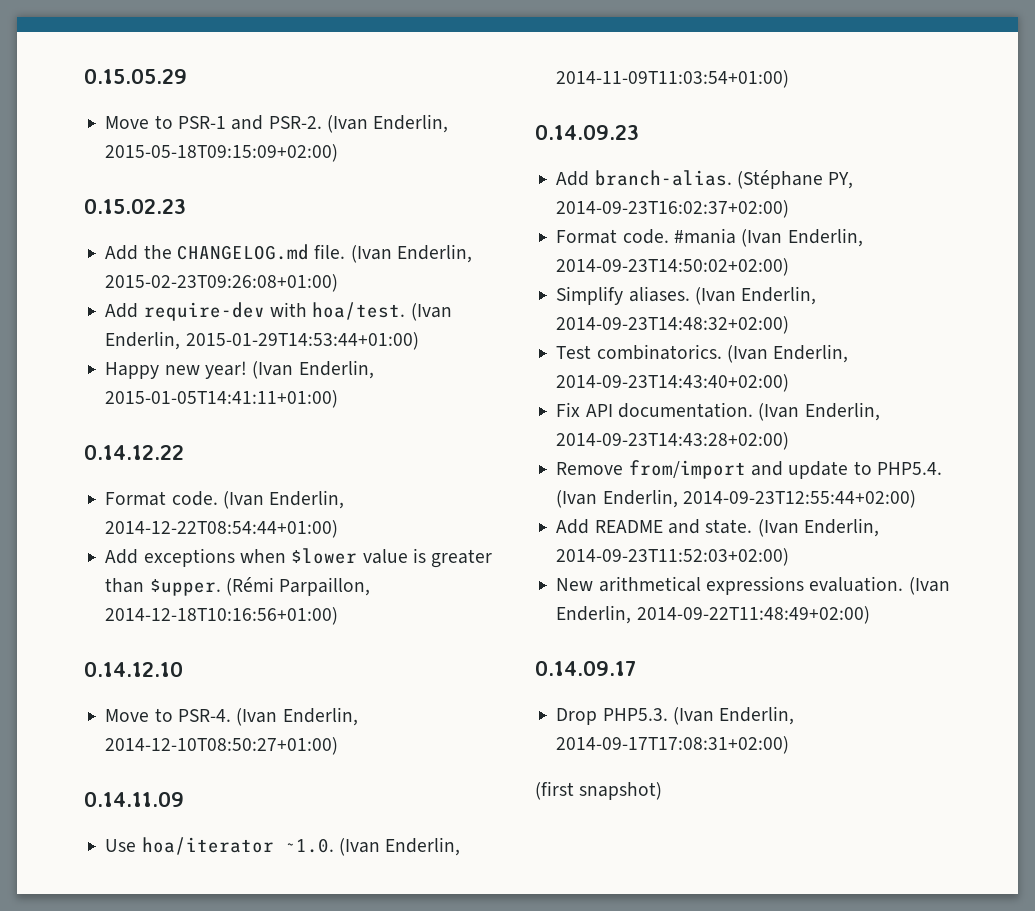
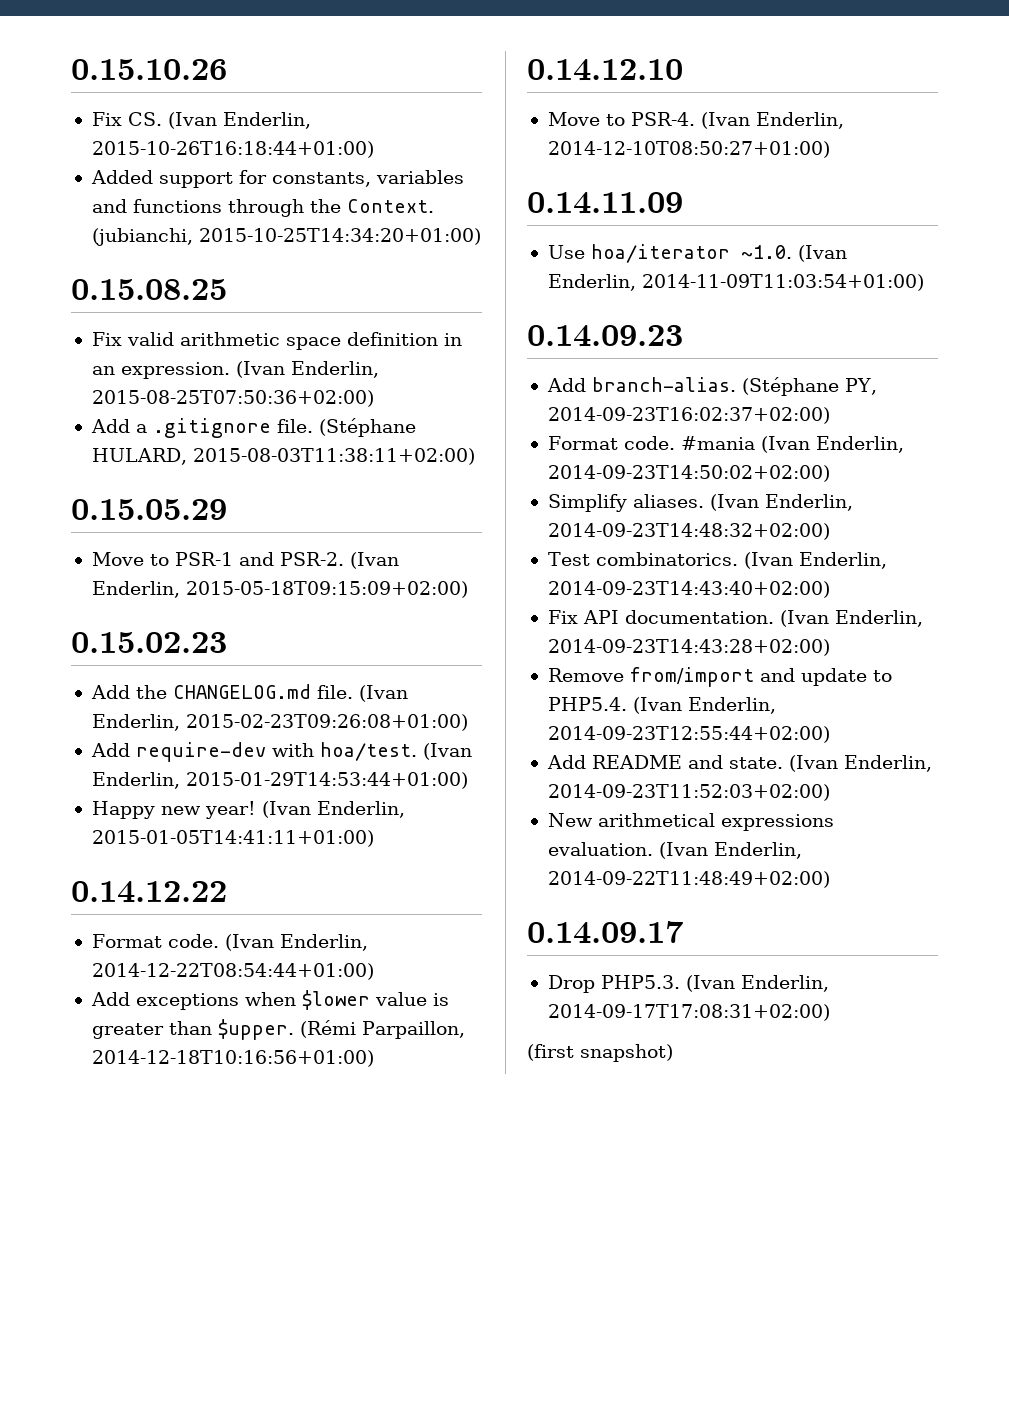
+ 0.15.10.26
+ Fix CS. (Ivan Enderlin, 2015-10-26T16:18:44+01:00)
+ Added support for constants, variables and functions through the Context. (jubianchi, 2015-10-25T14:34:20+01:00)
+ 0.15.08.25
+ Fix valid arithmetic space definition in an expression. (Ivan Enderlin, 2015-08-25T07:50:36+02:00)
+ Add a .gitignore file. (Stéphane HULARD, 2015-08-03T11:38:11+02:00)

